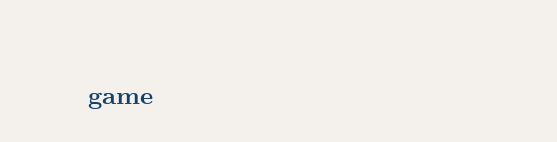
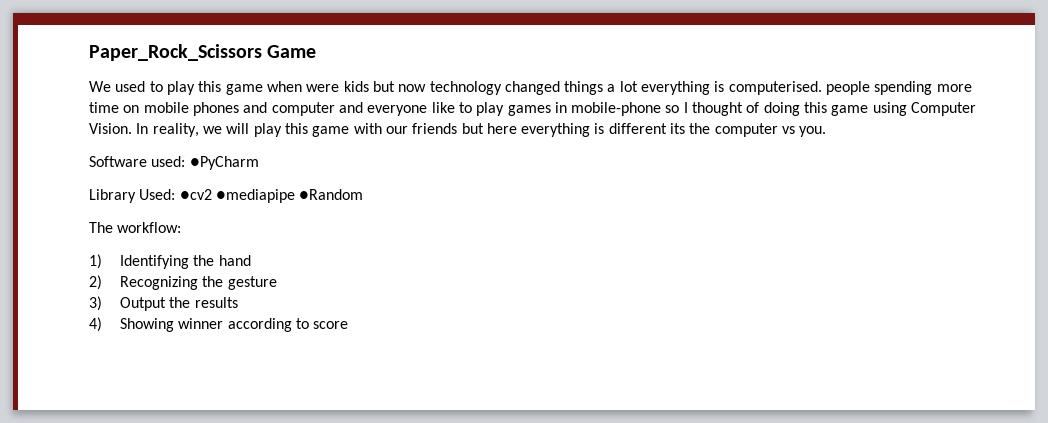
- game
+ Paper_Rock_Scissors Game
+ We used to play this game when were kids but now technology changed things a lot everything is computerised. people spending more time on mobile phones and computer and everyone like to play games in mobile-phone so I thought of doing this game using Computer Vision. In reality, we will play this game with our friends but here everything is different its the computer vs you.
+ Software used: ●PyCharm
+ Library Used: ●cv2 ●mediapipe ●Random
+ The workflow:
+ 1) Identifying the hand
+ 2) Recognizing the gesture
+ 3) Output the results
+ 4) Showing winner according to score

